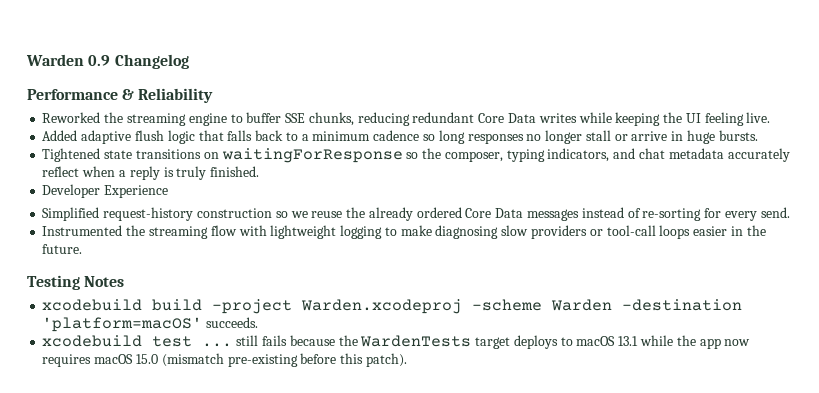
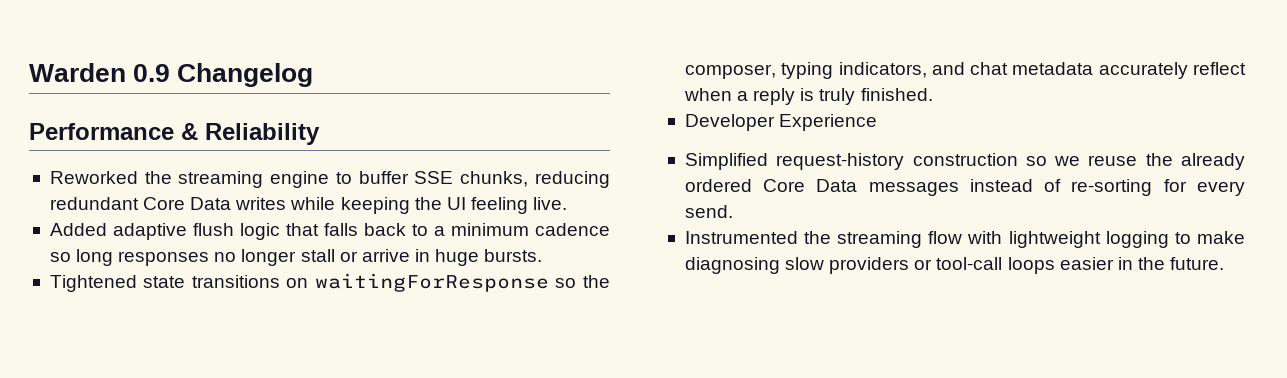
- Testing Notes
- xcodebuild build -project Warden.xcodeproj -scheme Warden -destination 'platform=macOS' succeeds.
- xcodebuild test ... still fails because the WardenTests target deploys to macOS 13.1 while the app now requires macOS 15.0 (mismatch pre-existing before this patch).

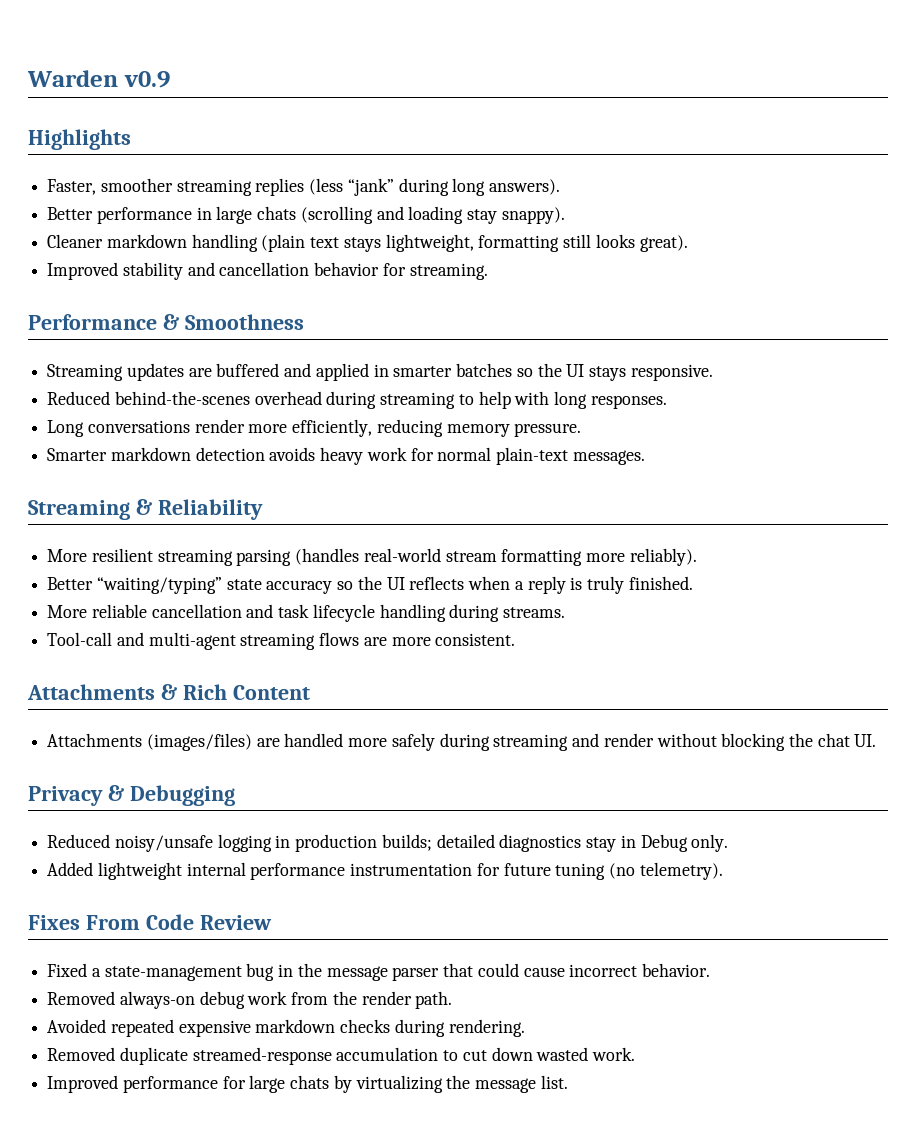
- Warden 0.9 Changelog
- Performance & Reliability
- Reworked the streaming engine to buffer SSE chunks, reducing redundant Core Data writes while keeping the UI feeling live.
- Added adaptive flush logic that falls back to a minimum cadence so long responses no longer stall or arrive in huge bursts.
- Tightened state transitions on waitingForResponse so the composer, typing indicators, and chat metadata accurately reflect when a reply is truly finished.
+ Warden v0.9
+ Highlights
+ Faster, smoother streaming replies (less “jank” during long answers).
+ Better performance in large chats (scrolling and loading stay snappy).
+ Cleaner markdown handling (plain text stays lightweight, formatting still looks great).
+ Improved stability and cancellation behavior for streaming.
+ Performance & Smoothness
+ Streaming updates are buffered and applied in smarter batches so the UI stays responsive.
+ Reduced behind-the-scenes overhead during streaming to help with long responses.
+ Long conversations render more efficiently, reducing memory pressure.
+ Smarter markdown detection avoids heavy work for normal plain-text messages.
+ Streaming & Reliability
+ More resilient streaming parsing (handles real-world stream formatting more reliably).
+ Better “waiting/typing” state accuracy so the UI reflects when a reply is truly finished.
- Developer Experience
- Simplified request-history construction so we reuse the already ordered Core Data messages instead of re-sorting for every send.
- Instrumented the streaming flow with lightweight logging to make diagnosing slow providers or tool-call loops easier in the future.
+ More reliable cancellation and task lifecycle handling during streams.
+ Tool-call and multi-agent streaming flows are more consistent.
+ Attachments & Rich Content
+ Attachments (images/files) are handled more safely during streaming and render without blocking the chat UI.
+ Privacy & Debugging
+ Reduced noisy/unsafe logging in production builds; detailed diagnostics stay in Debug only.
+ Added lightweight internal performance instrumentation for future tuning (no telemetry).
+ Fixes From Code Review
+ Fixed a state-management bug in the message parser that could cause incorrect behavior.
+ Removed always-on debug work from the render path.
+ Avoided repeated expensive markdown checks during rendering.
+ Removed duplicate streamed-response accumulation to cut down wasted work.
+ Improved performance for large chats by virtualizing the message list.

